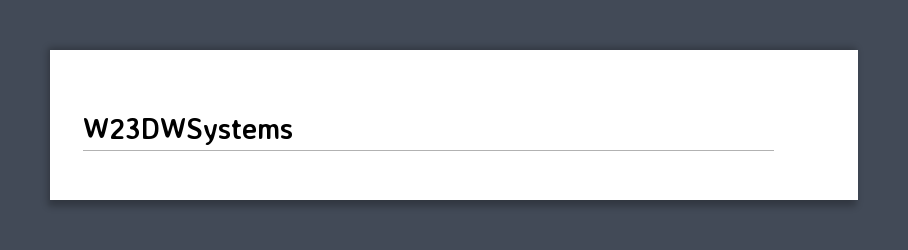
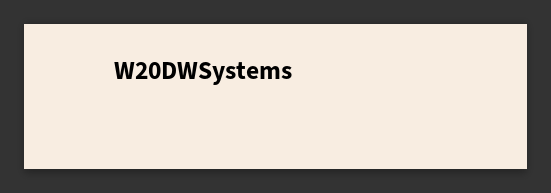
- W23DWSystems
+ W20DWSystems

